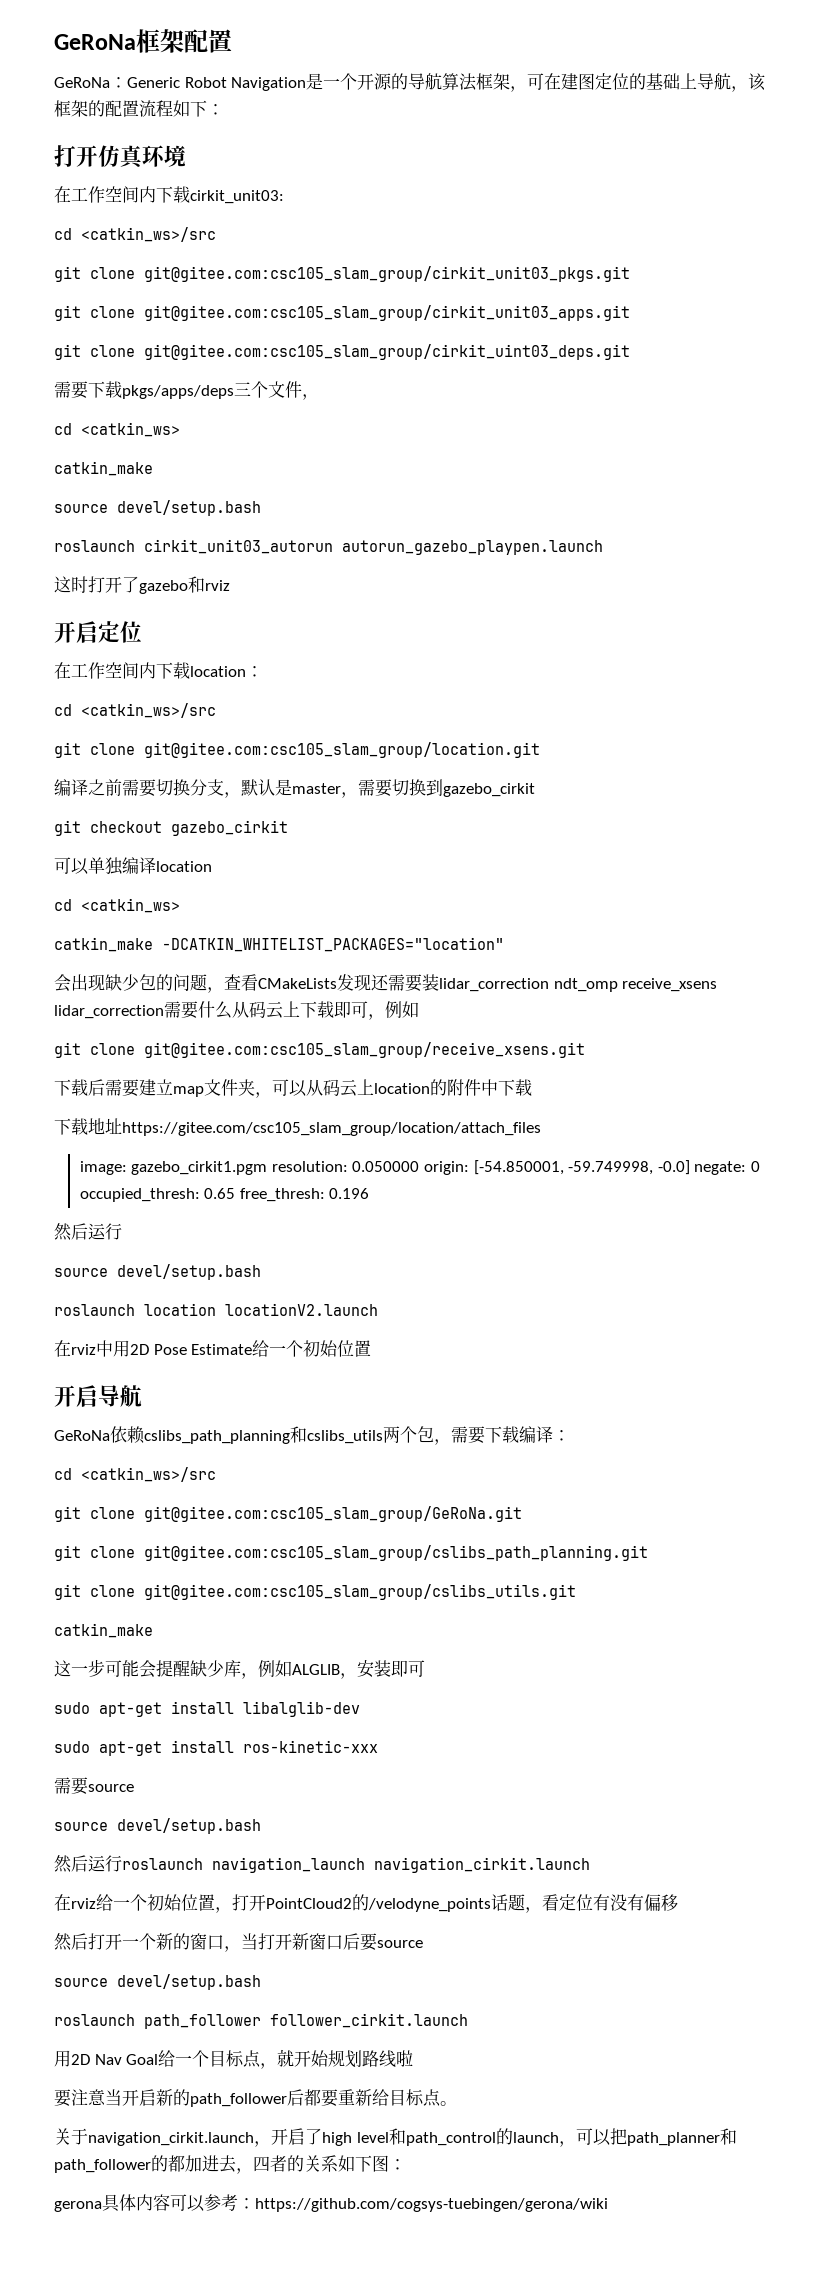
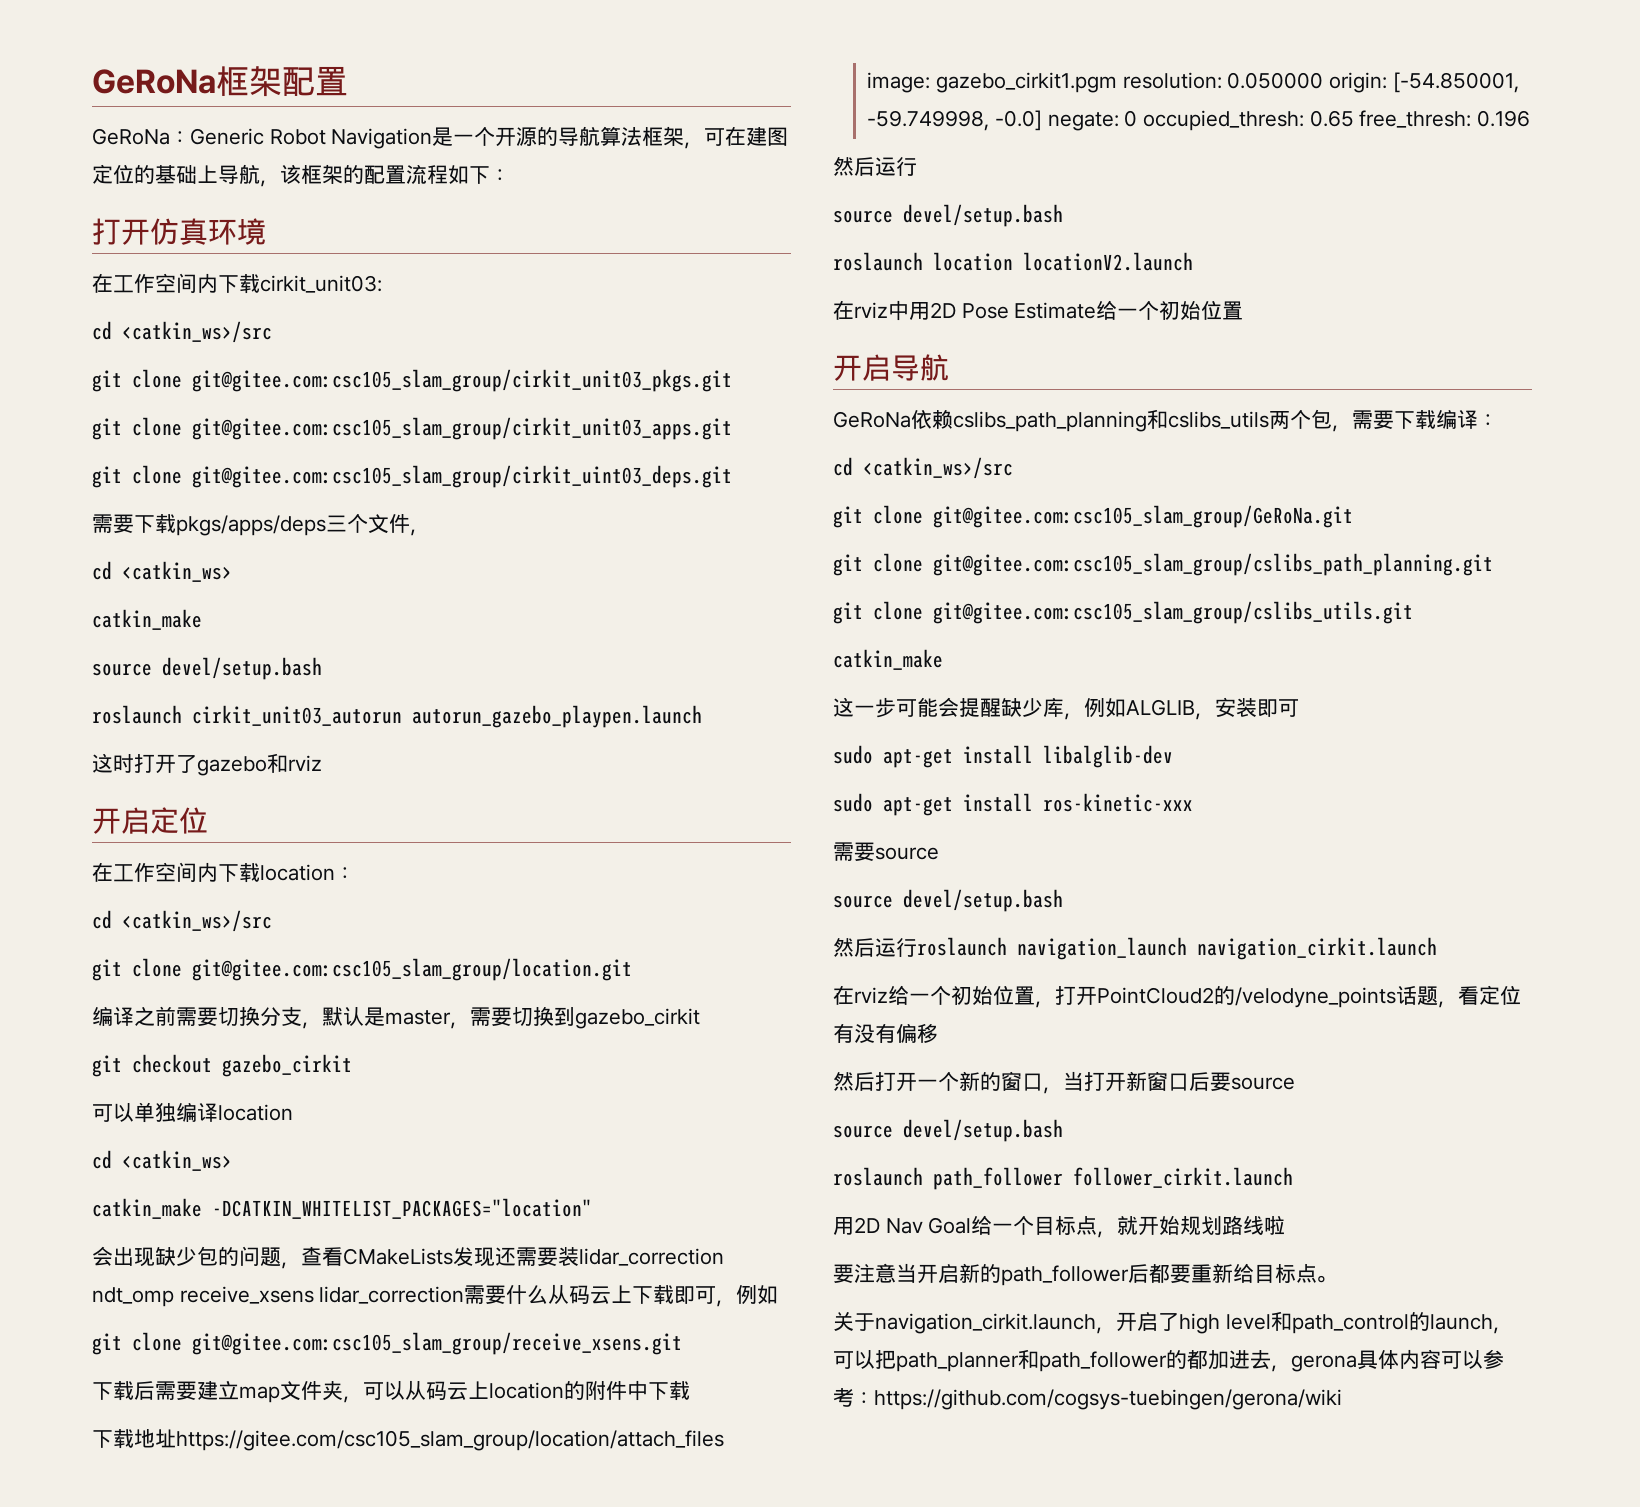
- 关于navigation_cirkit.launch，开启了high level和path_control的launch，可以把path_planner和path_follower的都加进去，四者的关系如下图：
- gerona具体内容可以参考：https://github.com/cogsys-tuebingen/gerona/wiki
+ 关于navigation_cirkit.launch，开启了high level和path_control的launch，可以把path_planner和path_follower的都加进去，gerona具体内容可以参考：https://github.com/cogsys-tuebingen/gerona/wiki

